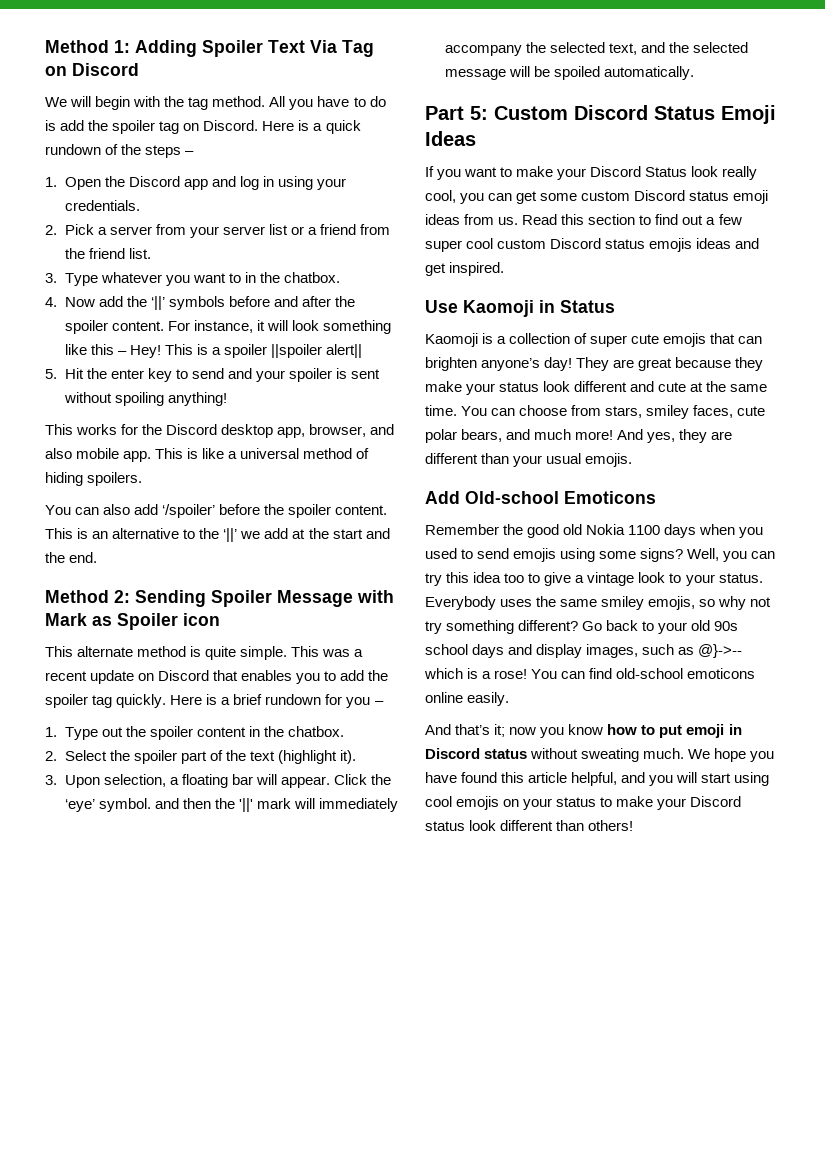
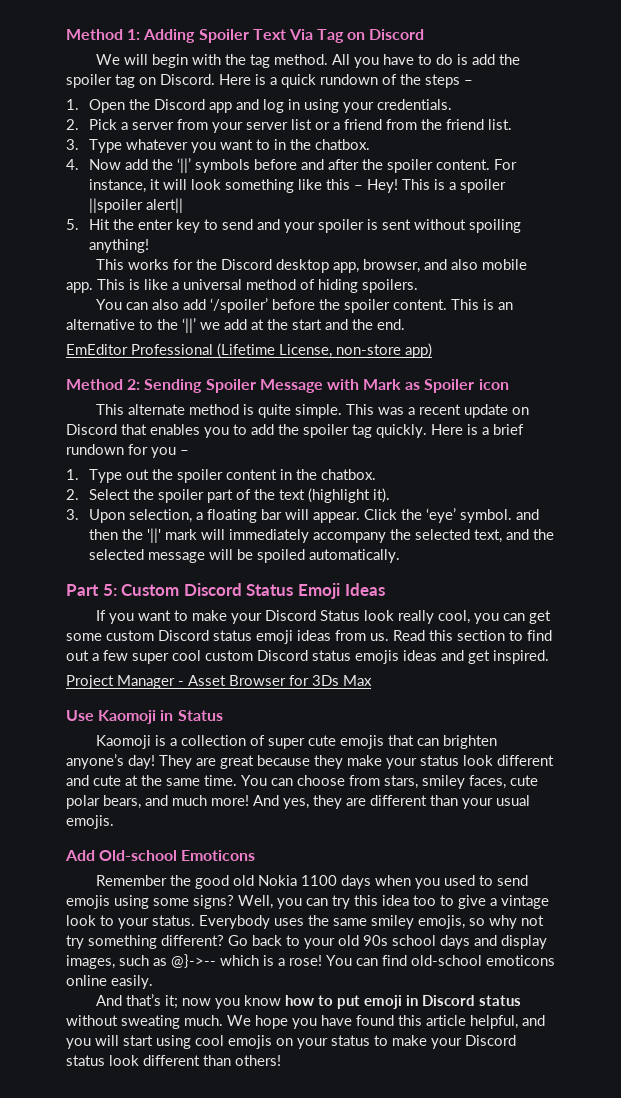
+ EmEditor Professional (Lifetime License, non-store app)
+ Project Manager - Asset Browser for 3Ds Max

